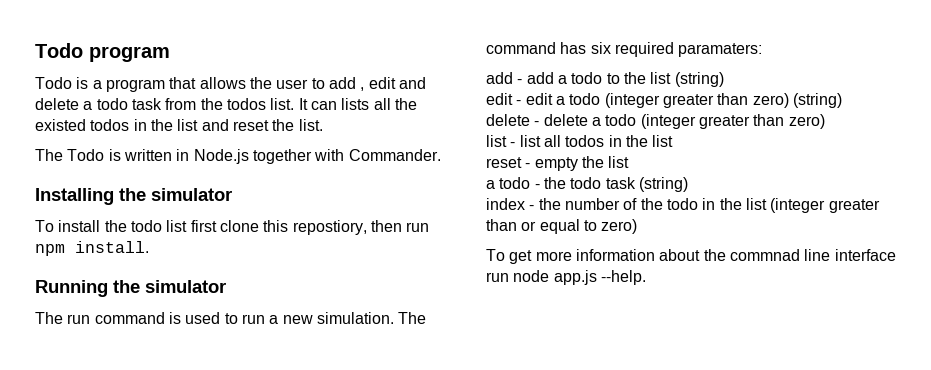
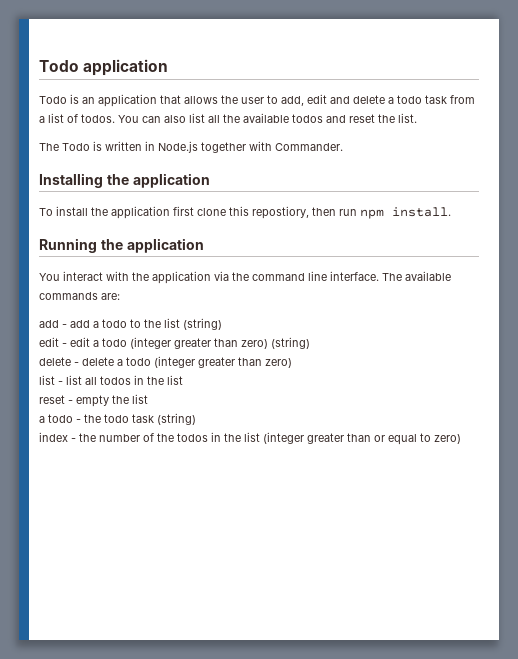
- Todo program
- Todo is a program that allows the user to add , edit and delete a todo task from the todos list. It can lists all the existed todos in the list and reset the list.
+ Todo application
+ Todo is an application that allows the user to add, edit and delete a todo task from a list of todos. You can also list all the available todos and reset the list.
- Installing the simulator
+ Installing the application
- To install the todo list first clone this repostiory, then run npm install.
+ To install the application first clone this repostiory, then run npm install.
- Running the simulator
- The run command is used to run a new simulation. The command has six required paramaters:
+ Running the application
+ You interact with the application via the command line interface. The available commands are:
- index - the number of the todo in the list (integer greater than or equal to zero)
+ index - the number of the todos in the list (integer greater than or equal to zero)
- To get more information about the commnad line interface run node app.js --help.

